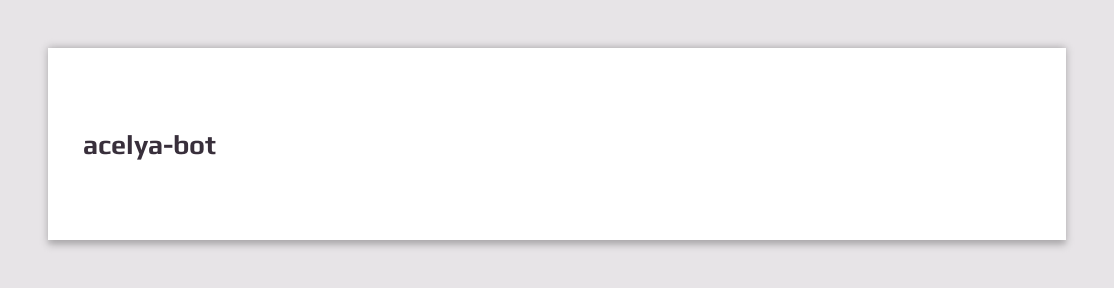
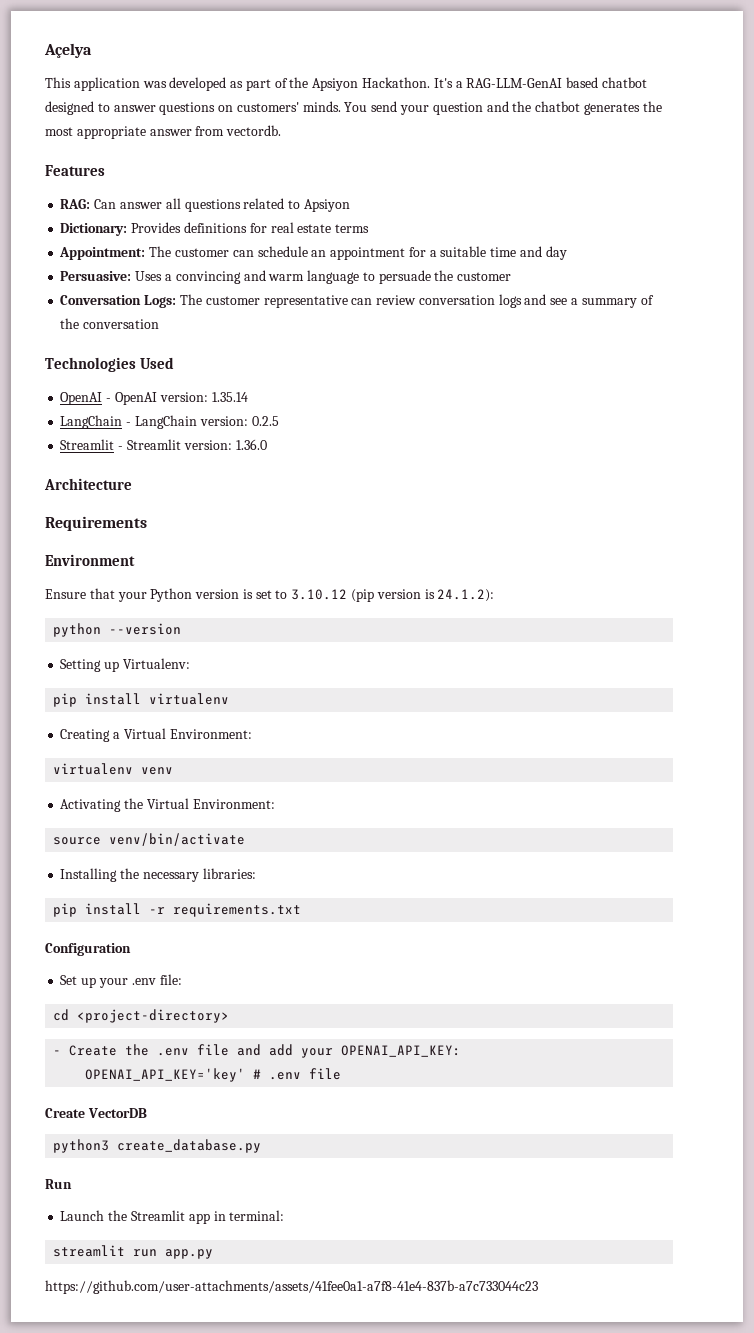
- acelya-bot
+ Açelya
+ This application was developed as part of the Apsiyon Hackathon. It's a RAG-LLM-GenAI based chatbot designed to answer questions on customers' minds. You send your question and the chatbot generates the most appropriate answer from vectordb.
+ Features
+ RAG: Can answer all questions related to Apsiyon
+ Dictionary: Provides definitions for real estate terms
+ Appointment: The customer can schedule an appointment for a suitable time and day
+ Persuasive: Uses a convincing and warm language to persuade the customer
+ Conversation Logs: The customer representative can review conversation logs and see a summary of the conversation
+ Technologies Used
+ OpenAI - OpenAI version: 1.35.14
+ LangChain - LangChain version: 0.2.5
+ Streamlit - Streamlit version: 1.36.0
+ Architecture
+ Requirements
+ Environment
+ Ensure that your Python version is set to 3.10.12 (pip version is 24.1.2):
+ python --version
+ Setting up Virtualenv:
+ pip install virtualenv
+ Creating a Virtual Environment:
+ virtualenv venv
+ Activating the Virtual Environment:
+ source venv/bin/activate
+ Installing the necessary libraries:
+ pip install -r requirements.txt
+ Configuration
+ Set up your .env file:
+ cd <project-directory>
+ - Create the .env file and add your OPENAI_API_KEY:
+ OPENAI_API_KEY='key' # .env file
+ Create VectorDB
+ python3 create_database.py
+ Run
+ Launch the Streamlit app in terminal:
+ streamlit run app.py
+ https://github.com/user-attachments/assets/41fee0a1-a7f8-41e4-837b-a7c733044c23

